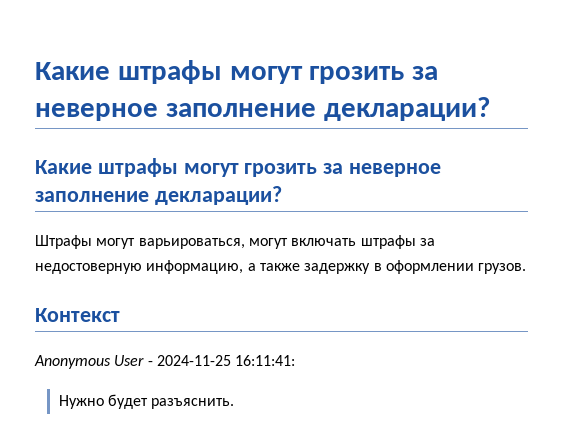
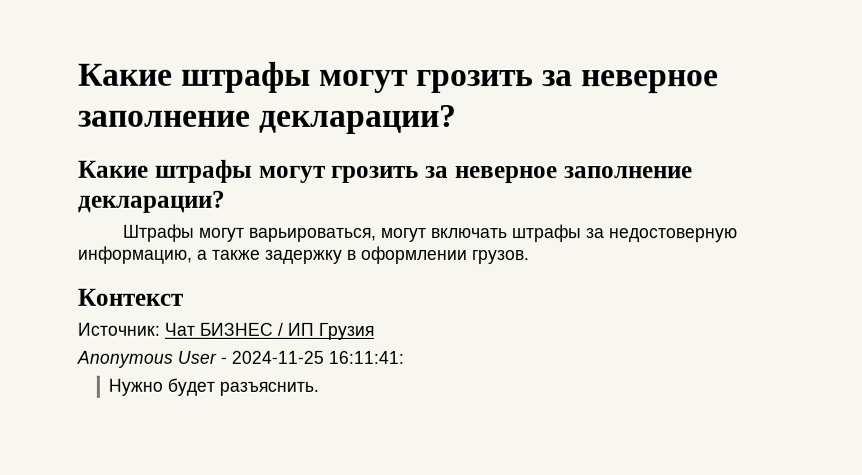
+ Источник: Чат БИЗНЕС / ИП Грузия

